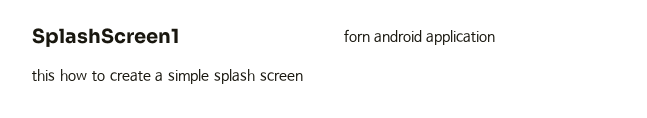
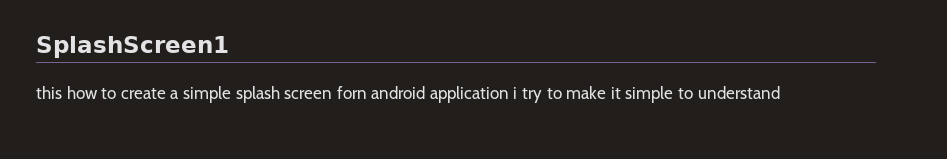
- this how to create a simple splash screen forn android application
+ this how to create a simple splash screen forn android application i try to make it simple to understand

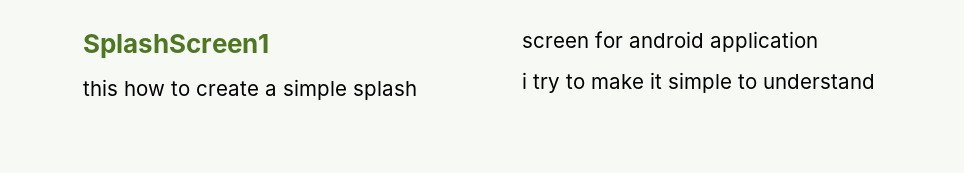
- this how to create a simple splash screen forn android application i try to make it simple to understand
+ this how to create a simple splash screen for android application
+ i try to make it simple to understand

